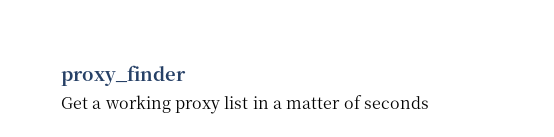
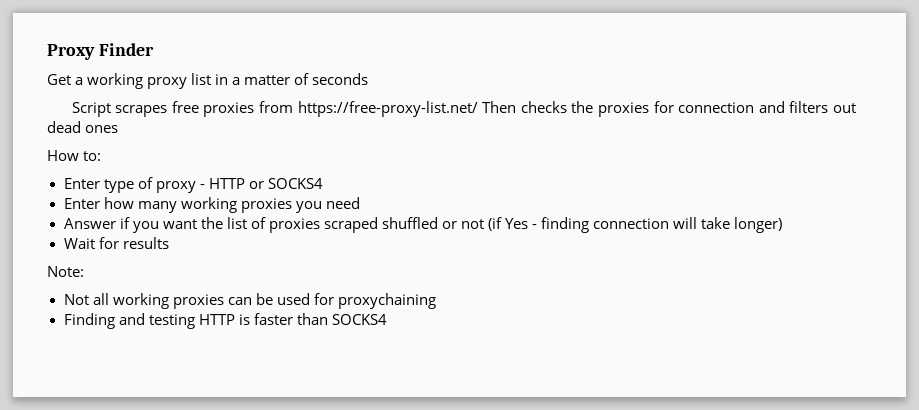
- proxy_finder
+ Proxy Finder
+ Script scrapes free proxies from https://free-proxy-list.net/ Then checks the proxies for connection and filters out dead ones
+ How to:
+ Enter type of proxy - HTTP or SOCKS4
+ Enter how many working proxies you need
+ Answer if you want the list of proxies scraped shuffled or not (if Yes - finding connection will take longer)
+ Wait for results
+ Note:
+ Not all working proxies can be used for proxychaining
+ Finding and testing HTTP is faster than SOCKS4

